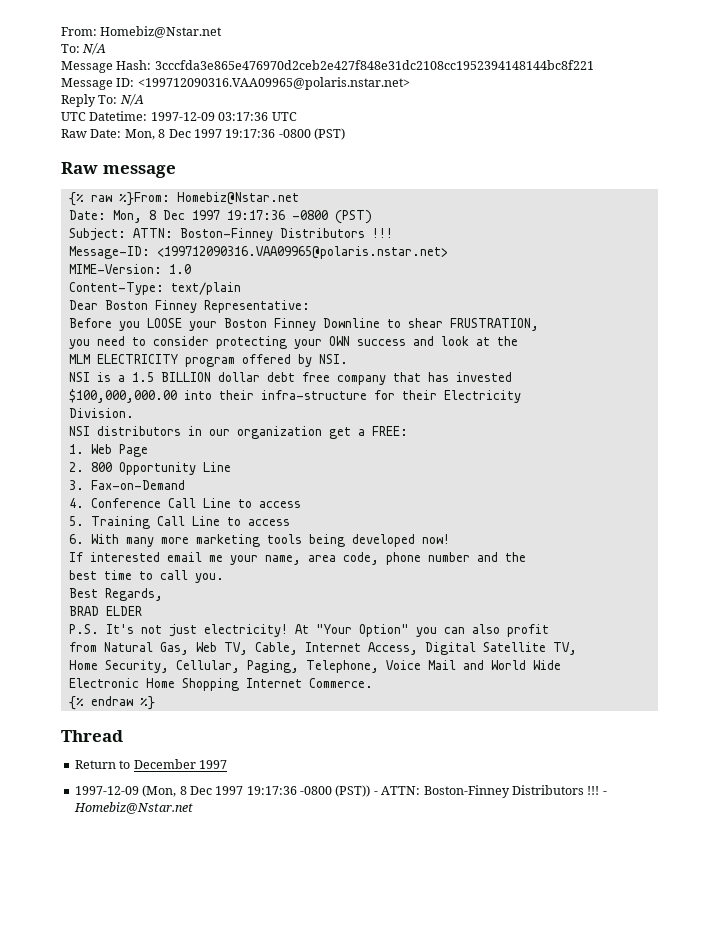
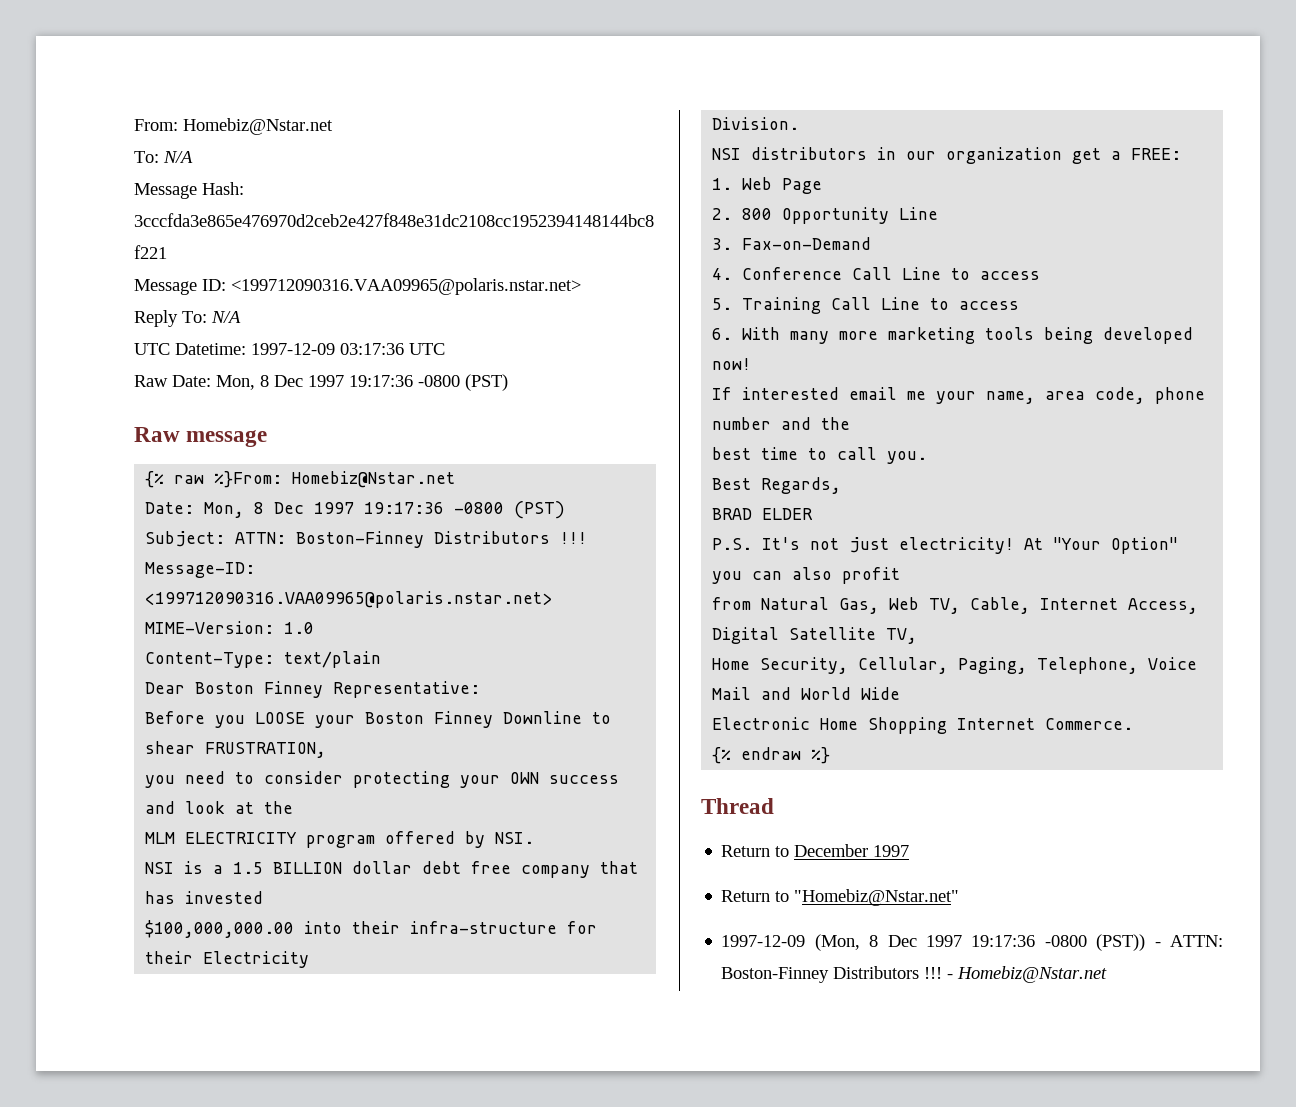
+ Return to "Homebiz@Nstar.net"

